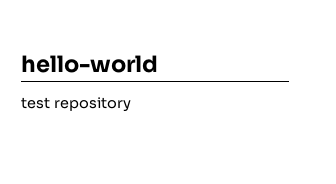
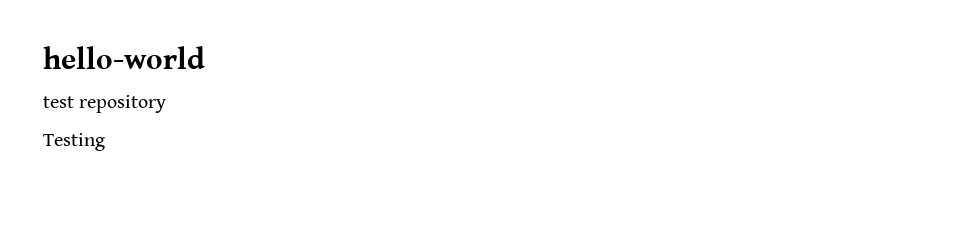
+ Testing

